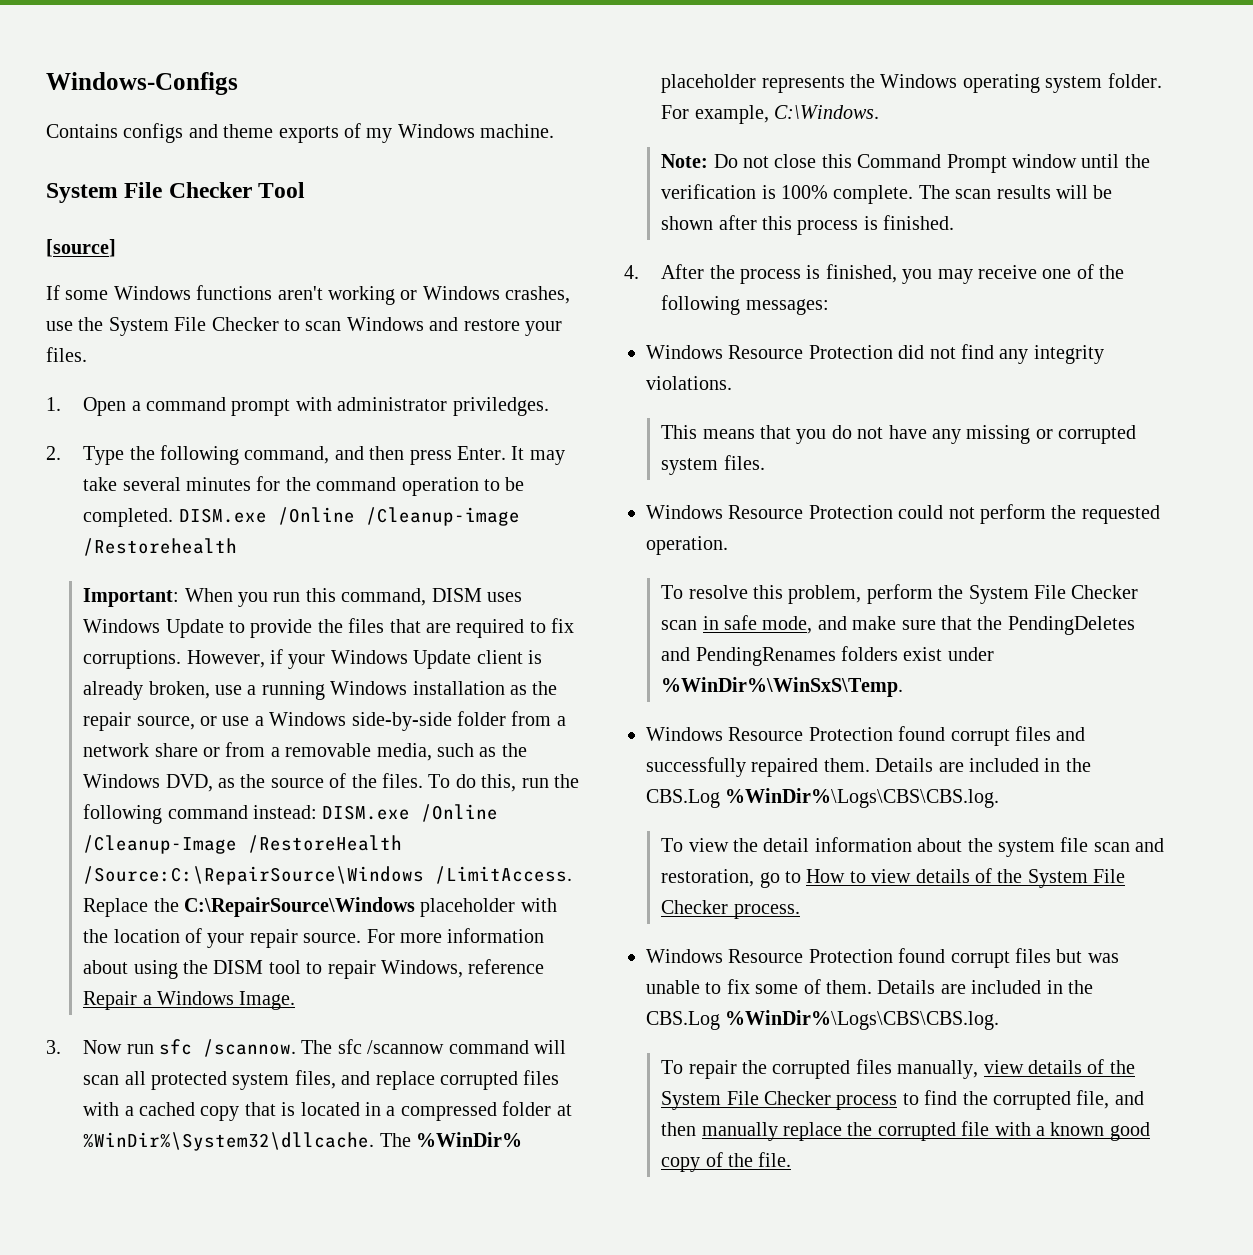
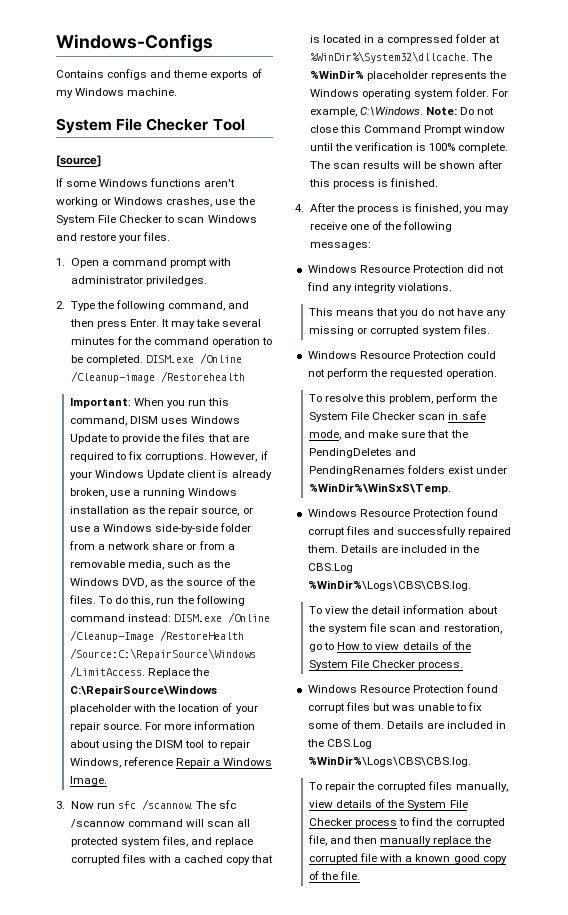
- For example, C:\Windows.
- Note: Do not close this Command Prompt window until the verification is 100% complete.
+ For example, C:\Windows. Note: Do not close this Command Prompt window until the verification is 100% complete.

